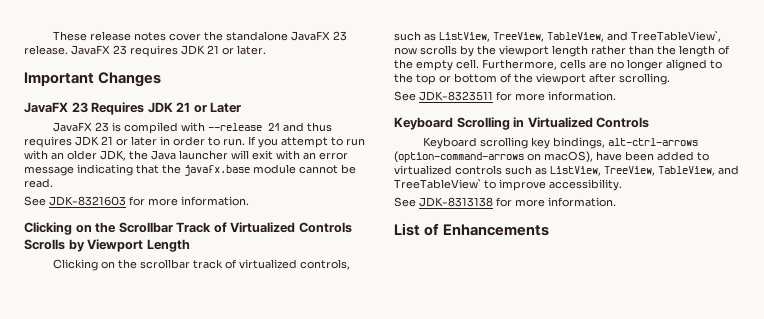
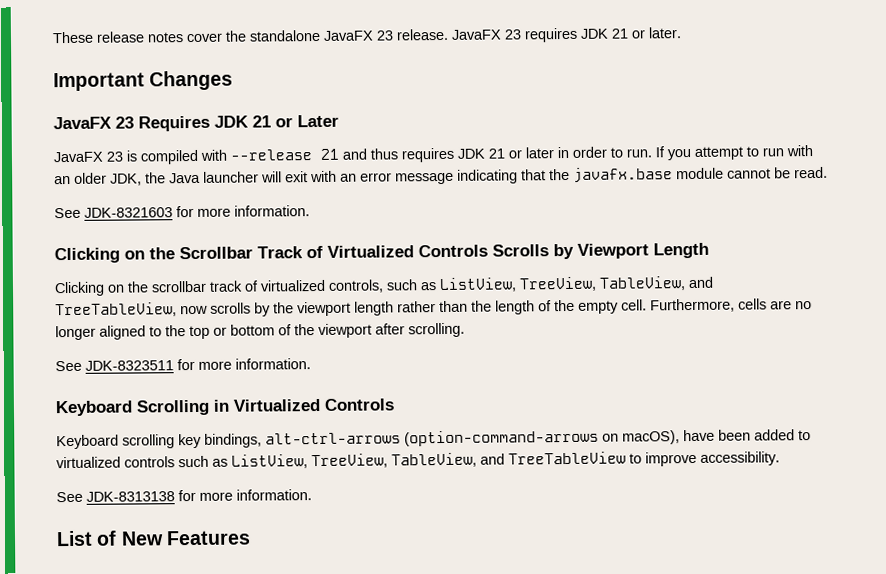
- Clicking on the scrollbar track of virtualized controls, such as ListView, TreeView, TableView, and TreeTableView`, now scrolls by the viewport length rather than the length of the empty cell.
+ Clicking on the scrollbar track of virtualized controls, such as ListView, TreeView, TableView, and TreeTableView, now scrolls by the viewport length rather than the length of the empty cell.
- Keyboard scrolling key bindings, alt-ctrl-arrows (option-command-arrows on macOS), have been added to virtualized controls such as ListView, TreeView, TableView, and TreeTableView` to improve accessibility.
+ Keyboard scrolling key bindings, alt-ctrl-arrows (option-command-arrows on macOS), have been added to virtualized controls such as ListView, TreeView, TableView, and TreeTableView to improve accessibility.
- List of Enhancements
+ List of New Features

